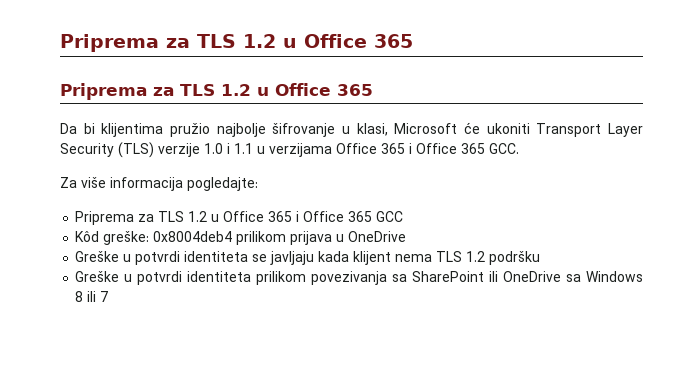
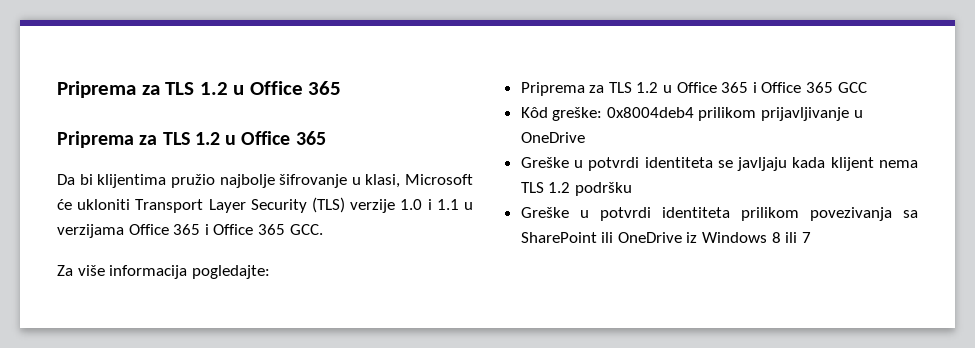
- Da bi klijentima pružio najbolje šifrovanje u klasi, Microsoft će ukoniti Transport Layer Security (TLS) verzije 1.0 i 1.1 u verzijama Office 365 i Office 365 GCC.
+ Da bi klijentima pružio najbolje šifrovanje u klasi, Microsoft će ukloniti Transport Layer Security (TLS) verzije 1.0 i 1.1 u verzijama Office 365 i Office 365 GCC.
- Kôd greške: 0x8004deb4 prilikom prijava u OneDrive
+ Kôd greške: 0x8004deb4 prilikom prijavljivanje u OneDrive
- Greške u potvrdi identiteta prilikom povezivanja sa SharePoint ili OneDrive sa Windows 8 ili 7
+ Greške u potvrdi identiteta prilikom povezivanja sa SharePoint ili OneDrive iz Windows 8 ili 7

